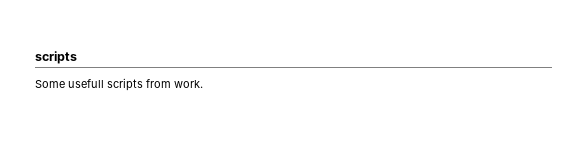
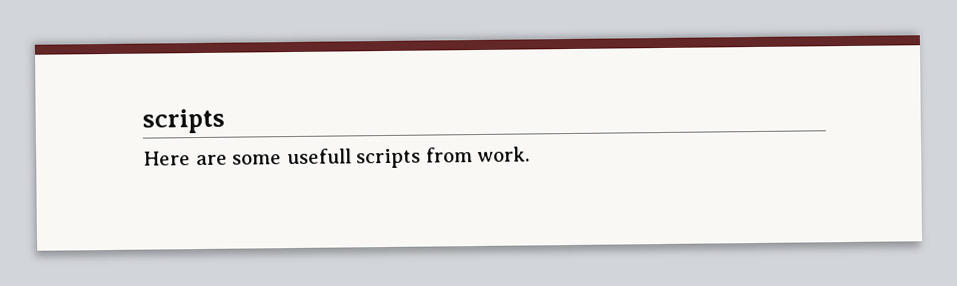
- Some usefull scripts from work.
+ Here are some usefull scripts from work.

